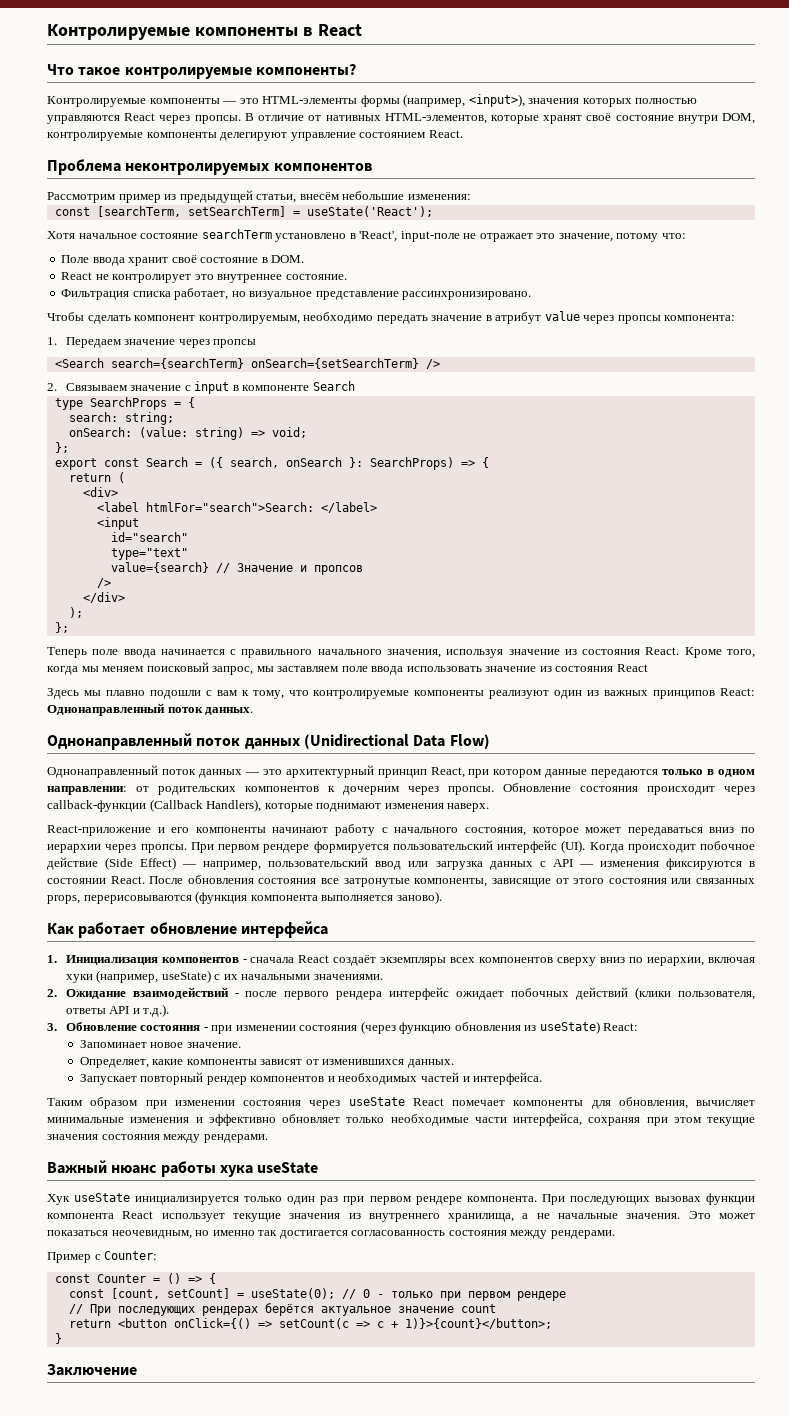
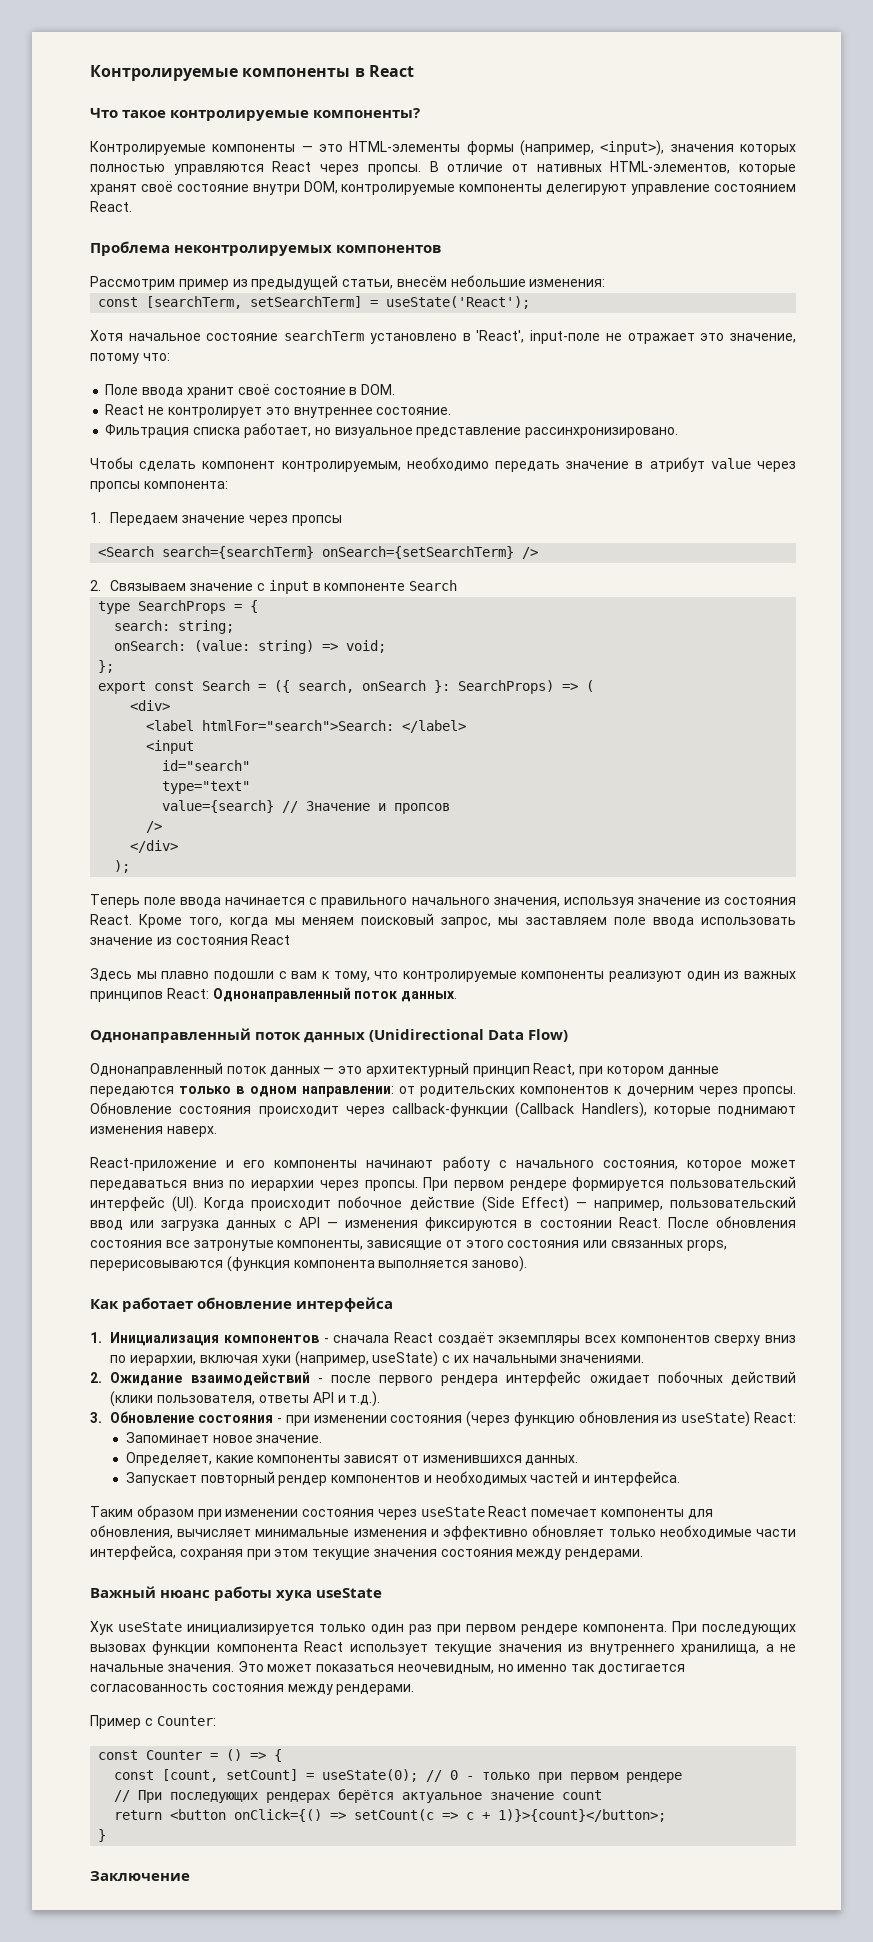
- export const Search = ({ search, onSearch }: SearchProps) => {
- return (
+ export const Search = ({ search, onSearch }: SearchProps) => (
  );
- };

